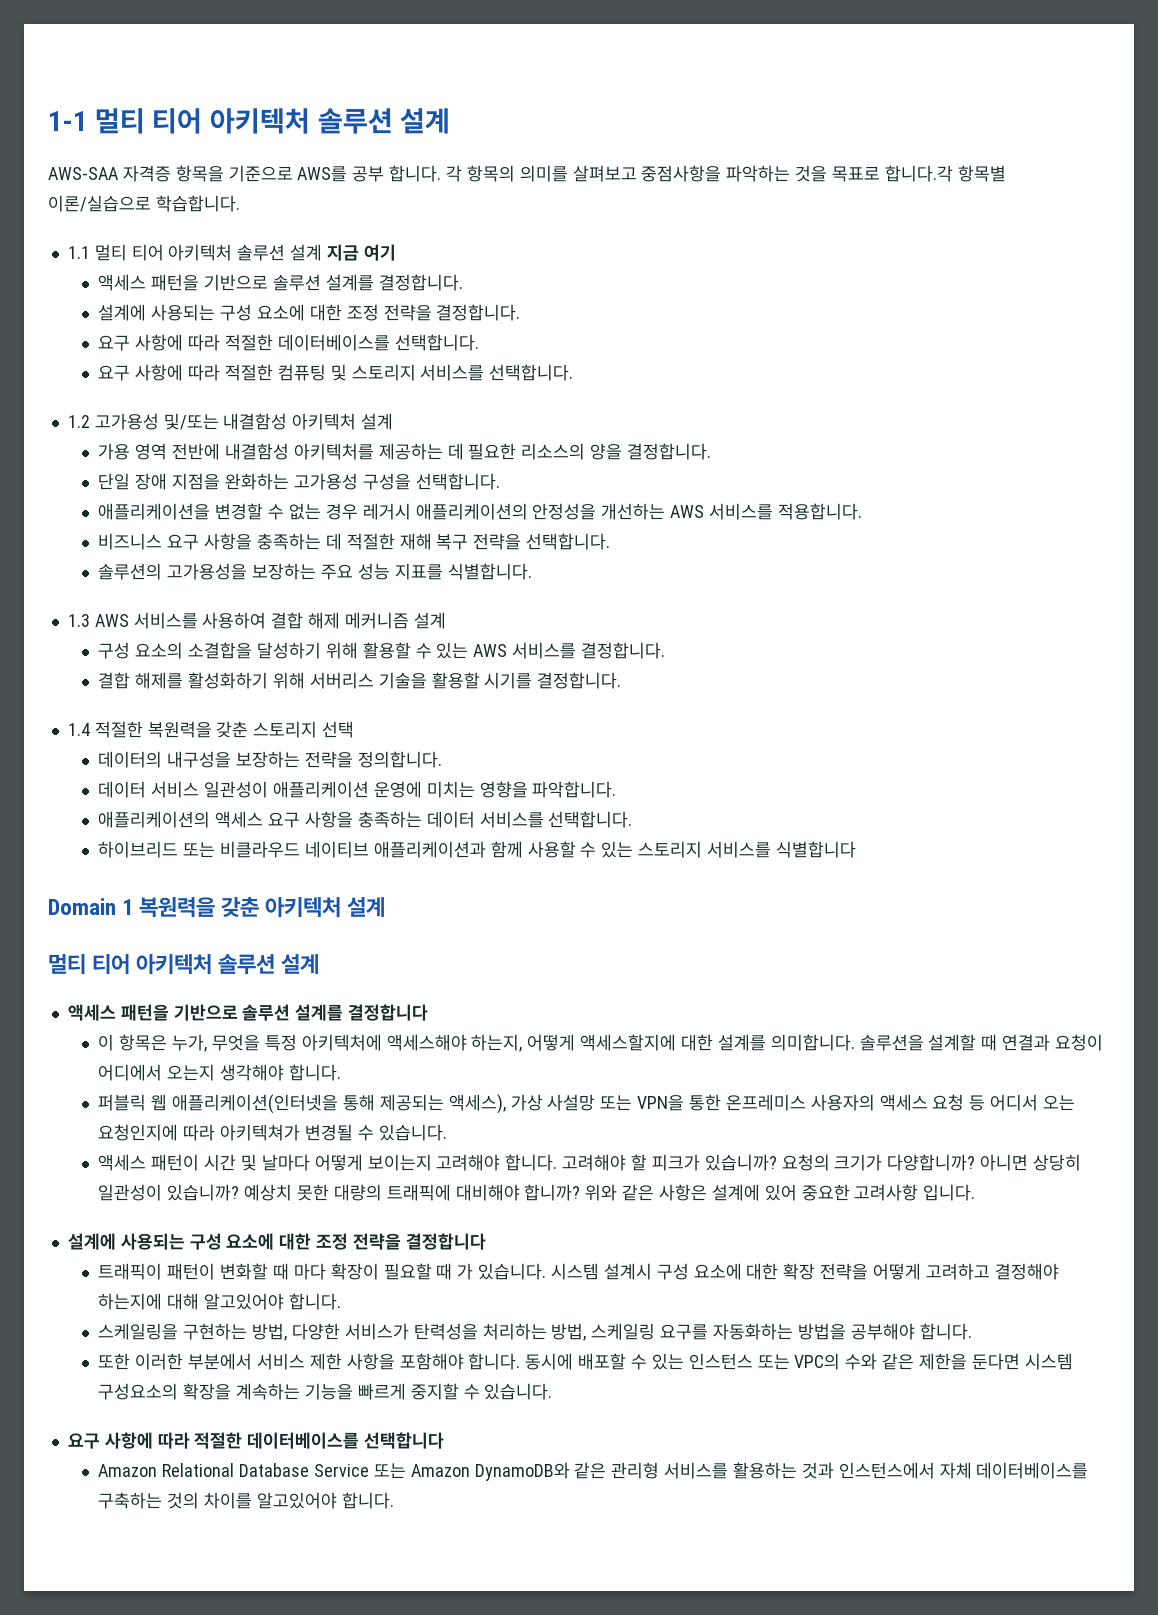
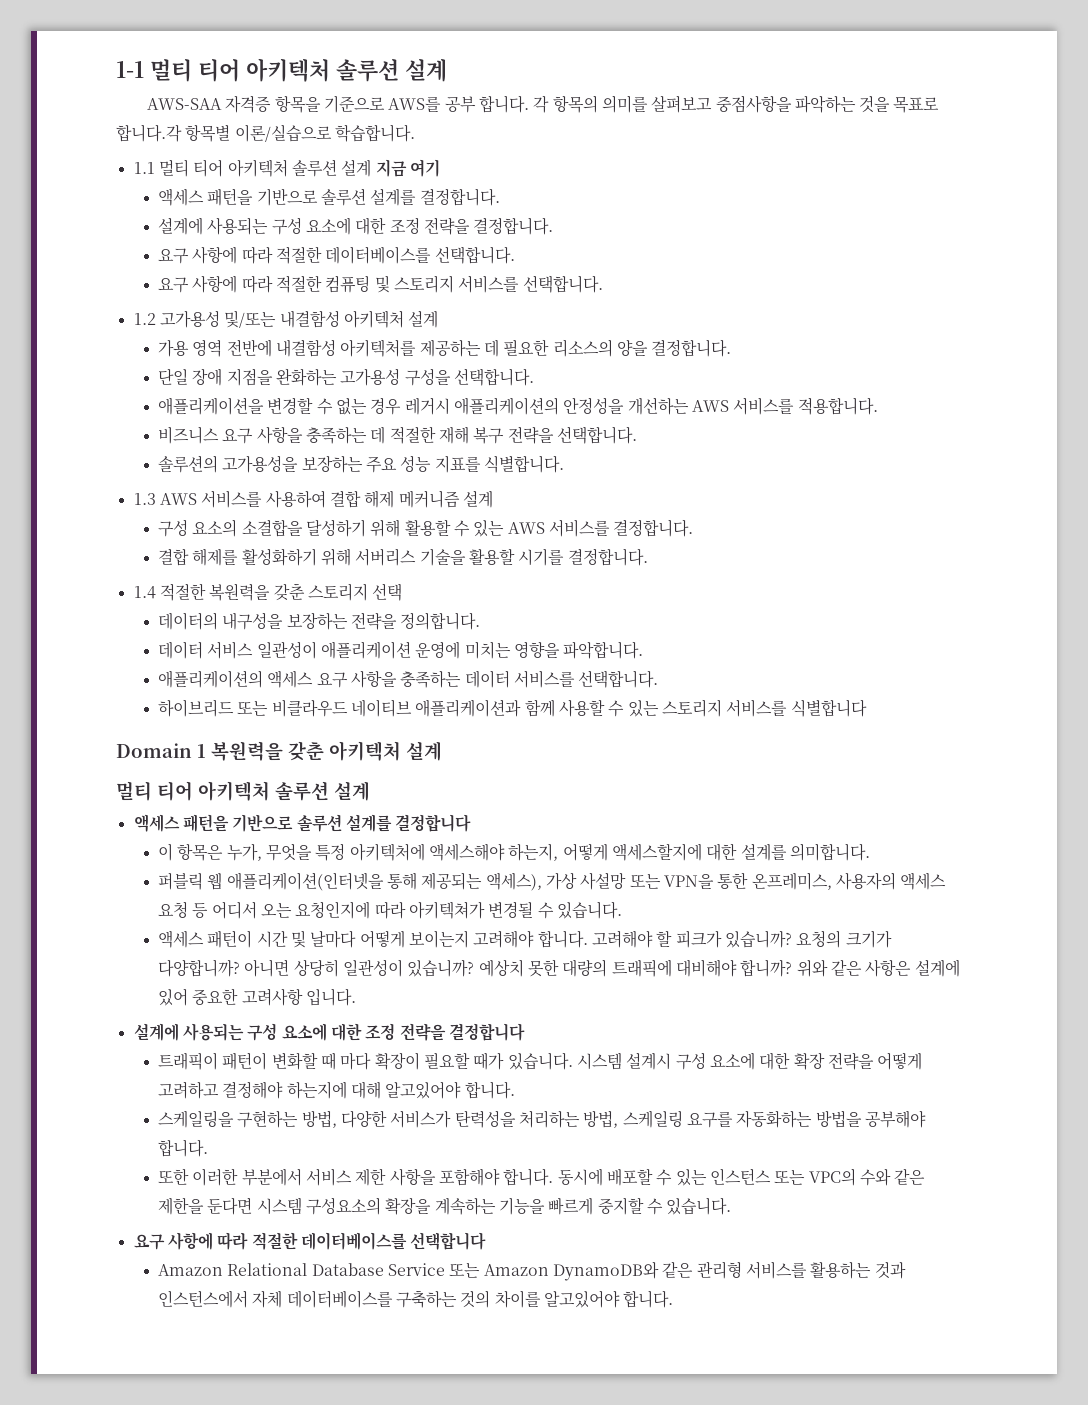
- 솔루션을 설계할 때 연결과 요청이 어디에서 오는지 생각해야 합니다.
- 퍼블릭 웹 애플리케이션(인터넷을 통해 제공되는 액세스), 가상 사설망 또는 VPN을 통한 온프레미스 사용자의 액세스 요청 등 어디서 오는 요청인지에 따라 아키텍쳐가 변경될 수 있습니다.
+ 퍼블릭 웹 애플리케이션(인터넷을 통해 제공되는 액세스), 가상 사설망 또는 VPN을 통한 온프레미스, 사용자의 액세스 요청 등 어디서 오는 요청인지에 따라 아키텍쳐가 변경될 수 있습니다.
- 트래픽이 패턴이 변화할 때 마다 확장이 필요할 때 가 있습니다.
+ 트래픽이 패턴이 변화할 때 마다 확장이 필요할 때가 있습니다.

